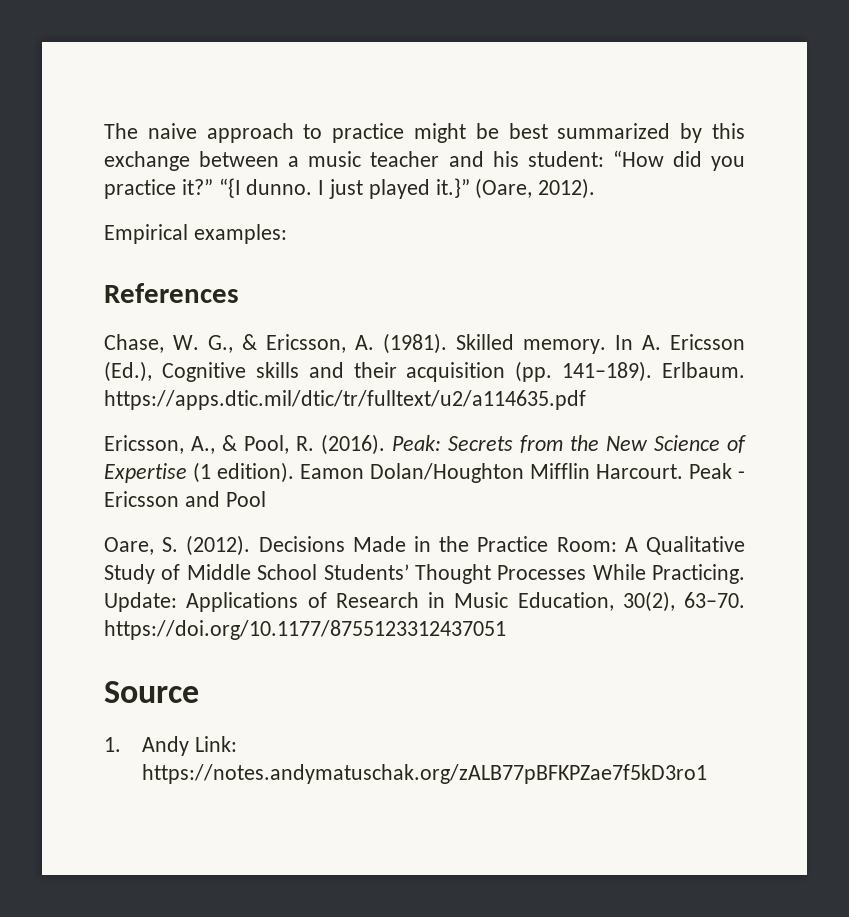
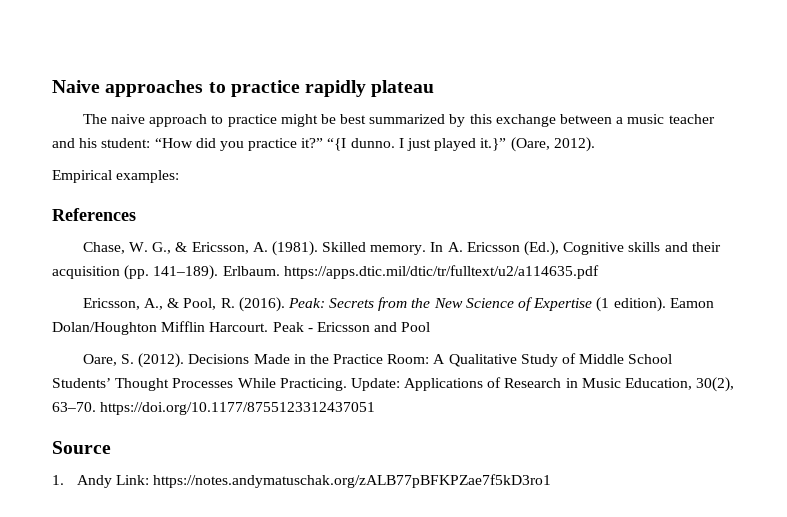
+ Naive approaches to practice rapidly plateau

